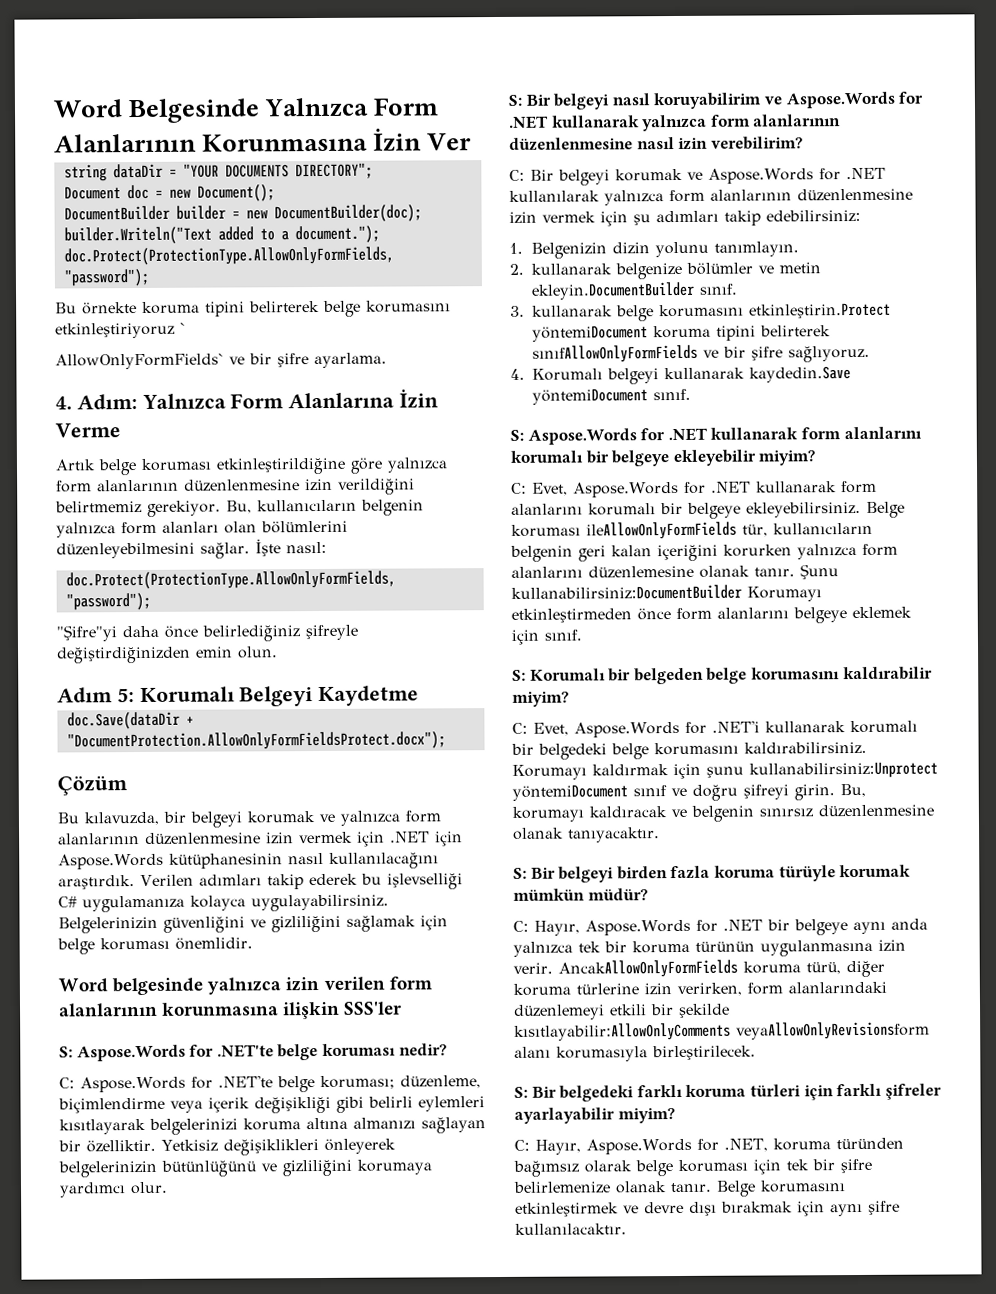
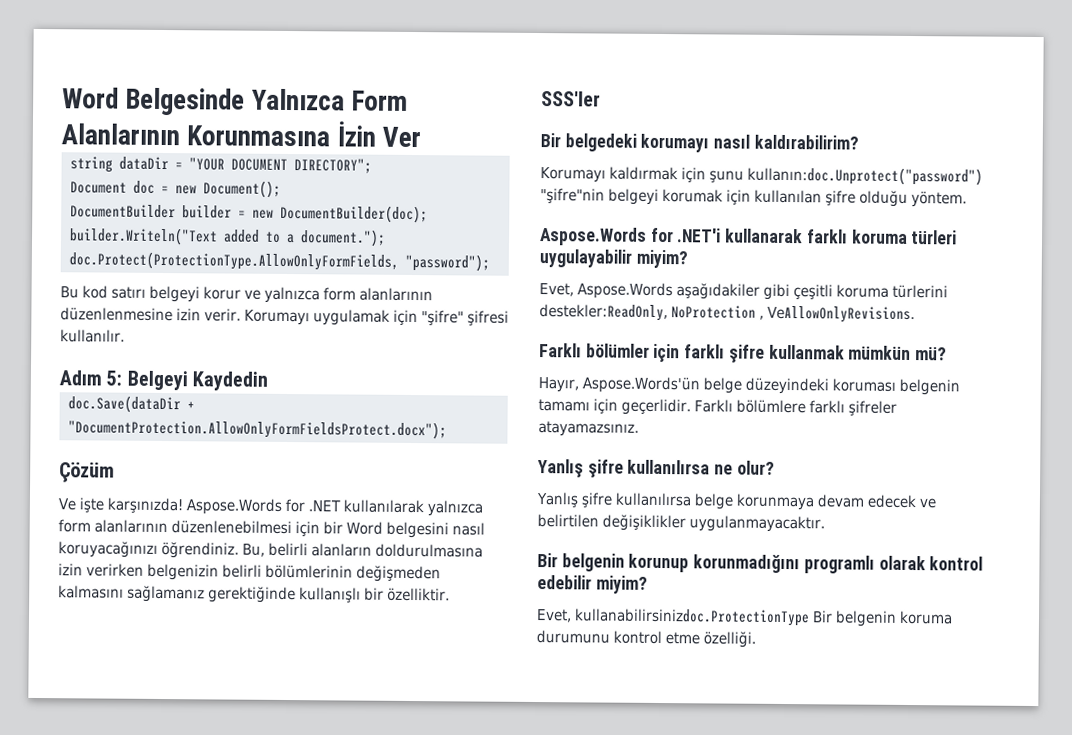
- string dataDir = "YOUR DOCUMENTS DIRECTORY";
+ string dataDir = "YOUR DOCUMENT DIRECTORY";
- Bu örnekte koruma tipini belirterek belge korumasını etkinleştiriyoruz `
- AllowOnlyFormFields` ve bir şifre ayarlama.
- 4. Adım: Yalnızca Form Alanlarına İzin Verme
- Artık belge koruması etkinleştirildiğine göre yalnızca form alanlarının düzenlenmesine izin verildiğini belirtmemiz gerekiyor. Bu, kullanıcıların belgenin yalnızca form alanları olan bölümlerini düzenleyebilmesini sağlar. İşte nasıl:
- doc.Protect(ProtectionType.AllowOnlyFormFields, "password");
- "Şifre"yi daha önce belirlediğiniz şifreyle değiştirdiğinizden emin olun.
+ Bu kod satırı belgeyi korur ve yalnızca form alanlarının düzenlenmesine izin verir. Korumayı uygulamak için "şifre" şifresi kullanılır.
- Adım 5: Korumalı Belgeyi Kaydetme
+ Adım 5: Belgeyi Kaydedin
- Bu kılavuzda, bir belgeyi korumak ve yalnızca form alanlarının düzenlenmesine izin vermek için .NET için Aspose.Words kütüphanesinin nasıl kullanılacağını araştırdık. Verilen adımları takip ederek bu işlevselliği C# uygulamanıza kolayca uygulayabilirsiniz. Belgelerinizin güvenliğini ve gizliliğini sağlamak için belge koruması önemlidir.
- Word belgesinde yalnızca izin verilen form alanlarının korunmasına ilişkin SSS'ler
- S: Aspose.Words for .NET'te belge koruması nedir?
- C: Aspose.Words for .NET'te belge koruması; düzenleme, biçimlendirme veya içerik değişikliği gibi belirli eylemleri kısıtlayarak belgelerinizi koruma altına almanızı sağlayan bir özelliktir. Yetkisiz değişiklikleri önleyerek belgelerinizin bütünlüğünü ve gizliliğini korumaya yardımcı olur.
- S: Bir belgeyi nasıl koruyabilirim ve Aspose.Words for .NET kullanarak yalnızca form alanlarının düzenlenmesine nasıl izin verebilirim?
- C: Bir belgeyi korumak ve Aspose.Words for .NET kullanılarak yalnızca form alanlarının düzenlenmesine izin vermek için şu adımları takip edebilirsiniz:
- 1. Belgenizin dizin yolunu tanımlayın.
- 2. kullanarak belgenize bölümler ve metin ekleyin.DocumentBuilder sınıf.
- 3. kullanarak belge korumasını etkinleştirin.Protect yöntemiDocument koruma tipini belirterek sınıfAllowOnlyFormFields ve bir şifre sağlıyoruz.
- 4. Korumalı belgeyi kullanarak kaydedin.Save yöntemiDocument sınıf.
- S: Aspose.Words for .NET kullanarak form alanlarını korumalı bir belgeye ekleyebilir miyim?
- C: Evet, Aspose.Words for .NET kullanarak form alanlarını korumalı bir belgeye ekleyebilirsiniz. Belge koruması ileAllowOnlyFormFields tür, kullanıcıların belgenin geri kalan içeriğini korurken yalnızca form alanlarını düzenlemesine olanak tanır. Şunu kullanabilirsiniz:DocumentBuilder Korumayı etkinleştirmeden önce form alanlarını belgeye eklemek için sınıf.
- S: Korumalı bir belgeden belge korumasını kaldırabilir miyim?
- C: Evet, Aspose.Words for .NET'i kullanarak korumalı bir belgedeki belge korumasını kaldırabilirsiniz. Korumayı kaldırmak için şunu kullanabilirsiniz:Unprotect yöntemiDocument sınıf ve doğru şifreyi girin. Bu, korumayı kaldıracak ve belgenin sınırsız düzenlenmesine olanak tanıyacaktır.
- S: Bir belgeyi birden fazla koruma türüyle korumak mümkün müdür?
- C: Hayır, Aspose.Words for .NET bir belgeye aynı anda yalnızca tek bir koruma türünün uygulanmasına izin verir. AncakAllowOnlyFormFields koruma türü, diğer koruma türlerine izin verirken, form alanlarındaki düzenlemeyi etkili bir şekilde kısıtlayabilir:AllowOnlyComments veyaAllowOnlyRevisionsform alanı korumasıyla birleştirilecek.
- S: Bir belgedeki farklı koruma türleri için farklı şifreler ayarlayabilir miyim?
- C: Hayır, Aspose.Words for .NET, koruma türünden bağımsız olarak belge koruması için tek bir şifre belirlemenize olanak tanır. Belge korumasını etkinleştirmek ve devre dışı bırakmak için aynı şifre kullanılacaktır.
+ Ve işte karşınızda! Aspose.Words for .NET kullanılarak yalnızca form alanlarının düzenlenebilmesi için bir Word belgesini nasıl koruyacağınızı öğrendiniz. Bu, belirli alanların doldurulmasına izin verirken belgenizin belirli bölümlerinin değişmeden kalmasını sağlamanız gerektiğinde kullanışlı bir özelliktir.
+ SSS'ler
+ Bir belgedeki korumayı nasıl kaldırabilirim?
+ Korumayı kaldırmak için şunu kullanın:doc.Unprotect("password") "şifre"nin belgeyi korumak için kullanılan şifre olduğu yöntem.
+ Aspose.Words for .NET'i kullanarak farklı koruma türleri uygulayabilir miyim?
+ Evet, Aspose.Words aşağıdakiler gibi çeşitli koruma türlerini destekler:ReadOnly, NoProtection , VeAllowOnlyRevisions.
+ Farklı bölümler için farklı şifre kullanmak mümkün mü?
+ Hayır, Aspose.Words'ün belge düzeyindeki koruması belgenin tamamı için geçerlidir. Farklı bölümlere farklı şifreler atayamazsınız.
+ Yanlış şifre kullanılırsa ne olur?
+ Yanlış şifre kullanılırsa belge korunmaya devam edecek ve belirtilen değişiklikler uygulanmayacaktır.
+ Bir belgenin korunup korunmadığını programlı olarak kontrol edebilir miyim?
+ Evet, kullanabilirsinizdoc.ProtectionType Bir belgenin koruma durumunu kontrol etme özelliği.

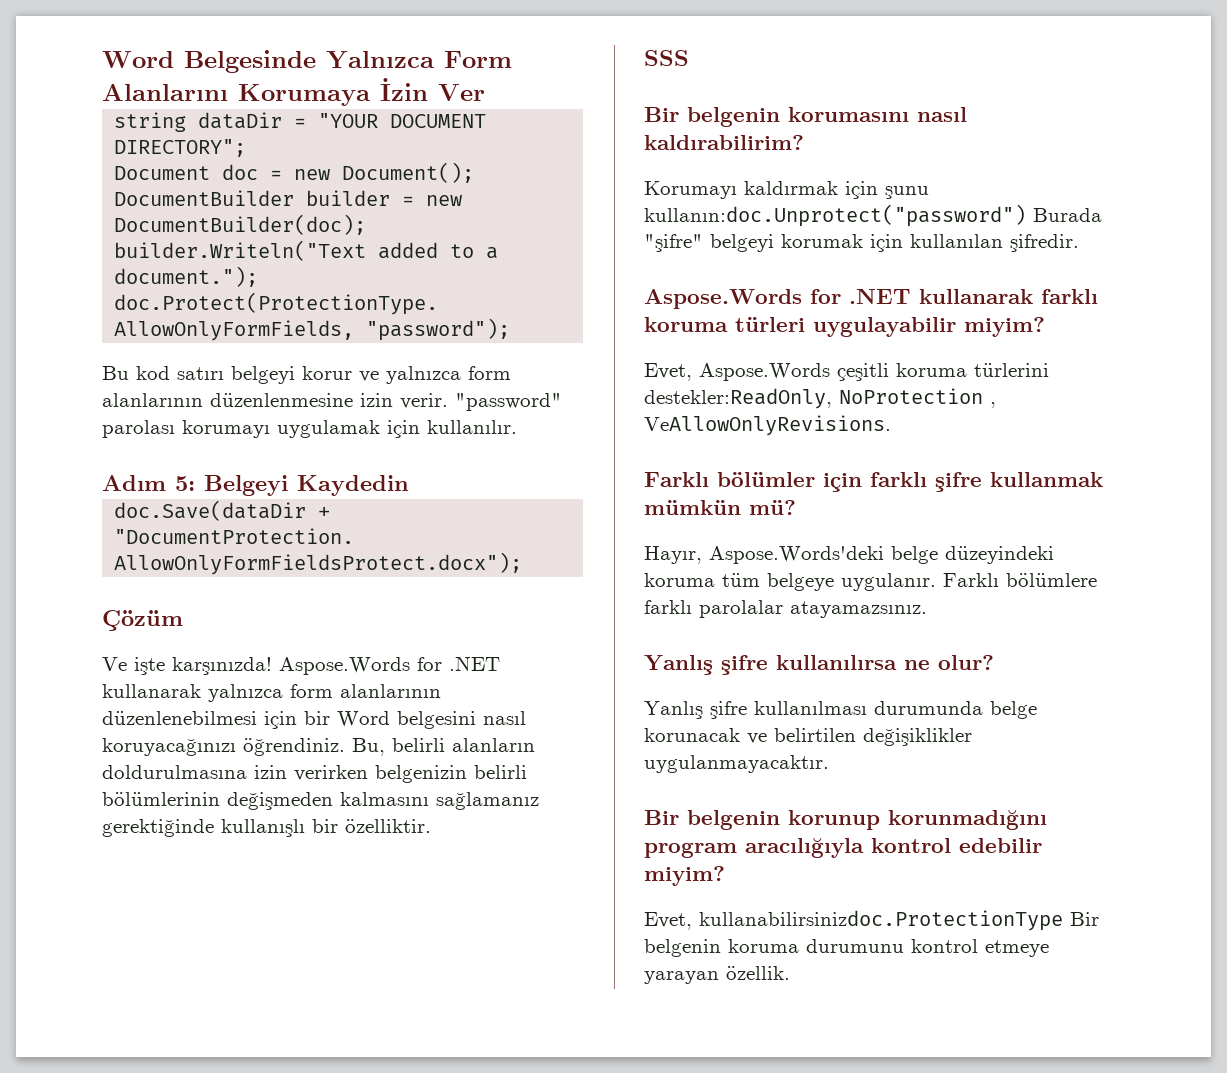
- Word Belgesinde Yalnızca Form Alanlarının Korunmasına İzin Ver
+ Word Belgesinde Yalnızca Form Alanlarını Korumaya İzin Ver
- Korumayı uygulamak için "şifre" şifresi kullanılır.
+ "password" parolası korumayı uygulamak için kullanılır.
- Aspose.Words for .NET kullanılarak yalnızca form alanlarının düzenlenebilmesi için bir Word belgesini nasıl koruyacağınızı öğrendiniz.
+ Aspose.Words for .NET kullanarak yalnızca form alanlarının düzenlenebilmesi için bir Word belgesini nasıl koruyacağınızı öğrendiniz.
- SSS'ler
- Bir belgedeki korumayı nasıl kaldırabilirim?
+ SSS
+ Bir belgenin korumasını nasıl kaldırabilirim?
- Korumayı kaldırmak için şunu kullanın:doc.Unprotect("password") "şifre"nin belgeyi korumak için kullanılan şifre olduğu yöntem.
- Aspose.Words for .NET'i kullanarak farklı koruma türleri uygulayabilir miyim?
+ Korumayı kaldırmak için şunu kullanın:doc.Unprotect("password") Burada "şifre" belgeyi korumak için kullanılan şifredir.
+ Aspose.Words for .NET kullanarak farklı koruma türleri uygulayabilir miyim?
- Evet, Aspose.Words aşağıdakiler gibi çeşitli koruma türlerini destekler:ReadOnly, NoProtection , VeAllowOnlyRevisions.
+ Evet, Aspose.Words çeşitli koruma türlerini destekler:ReadOnly, NoProtection , VeAllowOnlyRevisions.
- Hayır, Aspose.Words'ün belge düzeyindeki koruması belgenin tamamı için geçerlidir.
+ Hayır, Aspose.Words'deki belge düzeyindeki koruma tüm belgeye uygulanır.
- Farklı bölümlere farklı şifreler atayamazsınız.
+ Farklı bölümlere farklı parolalar atayamazsınız.
- Yanlış şifre kullanılırsa belge korunmaya devam edecek ve belirtilen değişiklikler uygulanmayacaktır.
+ Yanlış şifre kullanılması durumunda belge korunacak ve belirtilen değişiklikler uygulanmayacaktır.
- Bir belgenin korunup korunmadığını programlı olarak kontrol edebilir miyim?
+ Bir belgenin korunup korunmadığını program aracılığıyla kontrol edebilir miyim?
- Evet, kullanabilirsinizdoc.ProtectionType Bir belgenin koruma durumunu kontrol etme özelliği.
+ Evet, kullanabilirsinizdoc.ProtectionType Bir belgenin koruma durumunu kontrol etmeye yarayan özellik.

